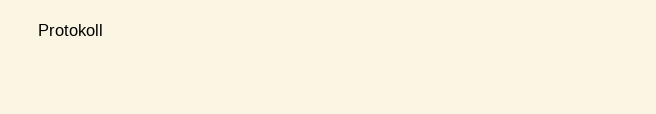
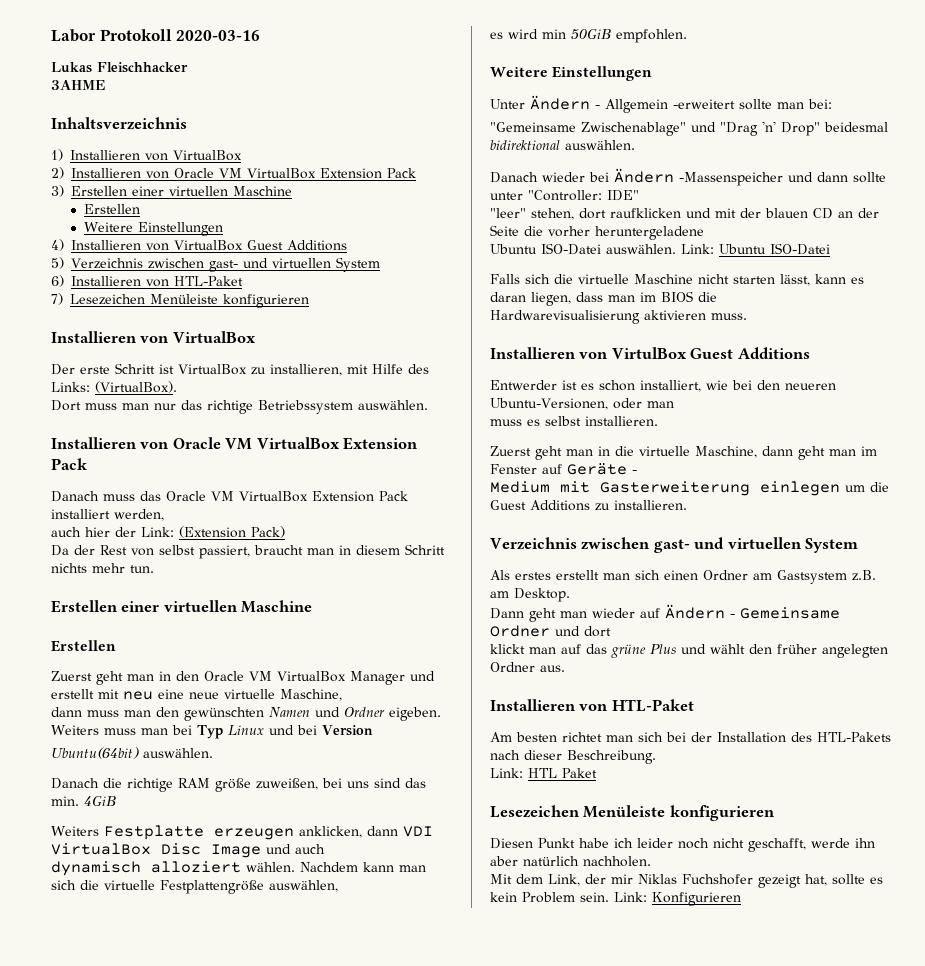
- Protokoll
+ Labor Protokoll 2020-03-16
+ Lukas Fleischhacker
+ 3AHME
+ Inhaltsverzeichnis
+ 1) Installieren von VirtualBox
+ 2) Installieren von Oracle VM VirtualBox Extension Pack
+ 3) Erstellen einer virtuellen Maschine
+ Erstellen
+ Weitere Einstellungen
+ 4) Installieren von VirtualBox Guest Additions
+ 5) Verzeichnis zwischen gast- und virtuellen System
+ 6) Installieren von HTL-Paket
+ 7) Lesezeichen Menüleiste konfigurieren
+ Installieren von VirtualBox
+ Der erste Schritt ist VirtualBox zu installieren, mit Hilfe des Links: (VirtualBox).
+ Dort muss man nur das richtige Betriebssystem auswählen.
+ Installieren von Oracle VM VirtualBox Extension Pack
+ Danach muss das Oracle VM VirtualBox Extension Pack installiert werden,
+ auch hier der Link: (Extension Pack)
+ Da der Rest von selbst passiert, braucht man in diesem Schritt nichts mehr tun.
+ Erstellen einer virtuellen Maschine
+ Erstellen
+ Zuerst geht man in den Oracle VM VirtualBox Manager und erstellt mit neu eine neue virtuelle Maschine,
+ dann muss man den gewünschten Namen und Ordner eigeben. Weiters muss man bei Typ Linux und bei Version
+ Ubuntu(64bit) auswählen.
+ Danach die richtige RAM größe zuweißen, bei uns sind das min. 4GiB
+ Weiters Festplatte erzeugen anklicken, dann VDI VirtualBox Disc Image und auch
+ dynamisch alloziert wählen. Nachdem kann man sich die virtuelle Festplattengröße auswählen,
+ es wird min 50GiB empfohlen.
+ Weitere Einstellungen
+ Unter Ändern - Allgemein -erweitert sollte man bei:
+ "Gemeinsame Zwischenablage" und "Drag 'n' Drop" beidesmal bidirektional auswählen.
+ Danach wieder bei Ändern -Massenspeicher und dann sollte unter "Controller: IDE"
+ "leer" stehen, dort raufklicken und mit der blauen CD an der Seite die vorher heruntergeladene
+ Ubuntu ISO-Datei auswählen. Link: Ubuntu ISO-Datei
+ Falls sich die virtuelle Maschine nicht starten lässt, kann es daran liegen, dass man im BIOS die
+ Hardwarevisualisierung aktivieren muss.
+ Installieren von VirtulBox Guest Additions
+ Entwerder ist es schon installiert, wie bei den neueren Ubuntu-Versionen, oder man
+ muss es selbst installieren.
+ Zuerst geht man in die virtuelle Maschine, dann geht man im Fenster auf Geräte -
+ Medium mit Gasterweiterung einlegen um die Guest Additions zu installieren.
+ Verzeichnis zwischen gast- und virtuellen System
+ Als erstes erstellt man sich einen Ordner am Gastsystem z.B. am Desktop.
+ Dann geht man wieder auf Ändern - Gemeinsame Ordner und dort
+ klickt man auf das grüne Plus und wählt den früher angelegten Ordner aus.
+ Installieren von HTL-Paket
+ Am besten richtet man sich bei der Installation des HTL-Pakets nach dieser Beschreibung.
+ Link: HTL Paket
+ Lesezeichen Menüleiste konfigurieren
+ Diesen Punkt habe ich leider noch nicht geschafft, werde ihn aber natürlich nachholen.
+ Mit dem Link, der mir Niklas Fuchshofer gezeigt hat, sollte es kein Problem sein. Link: Konfigurieren

